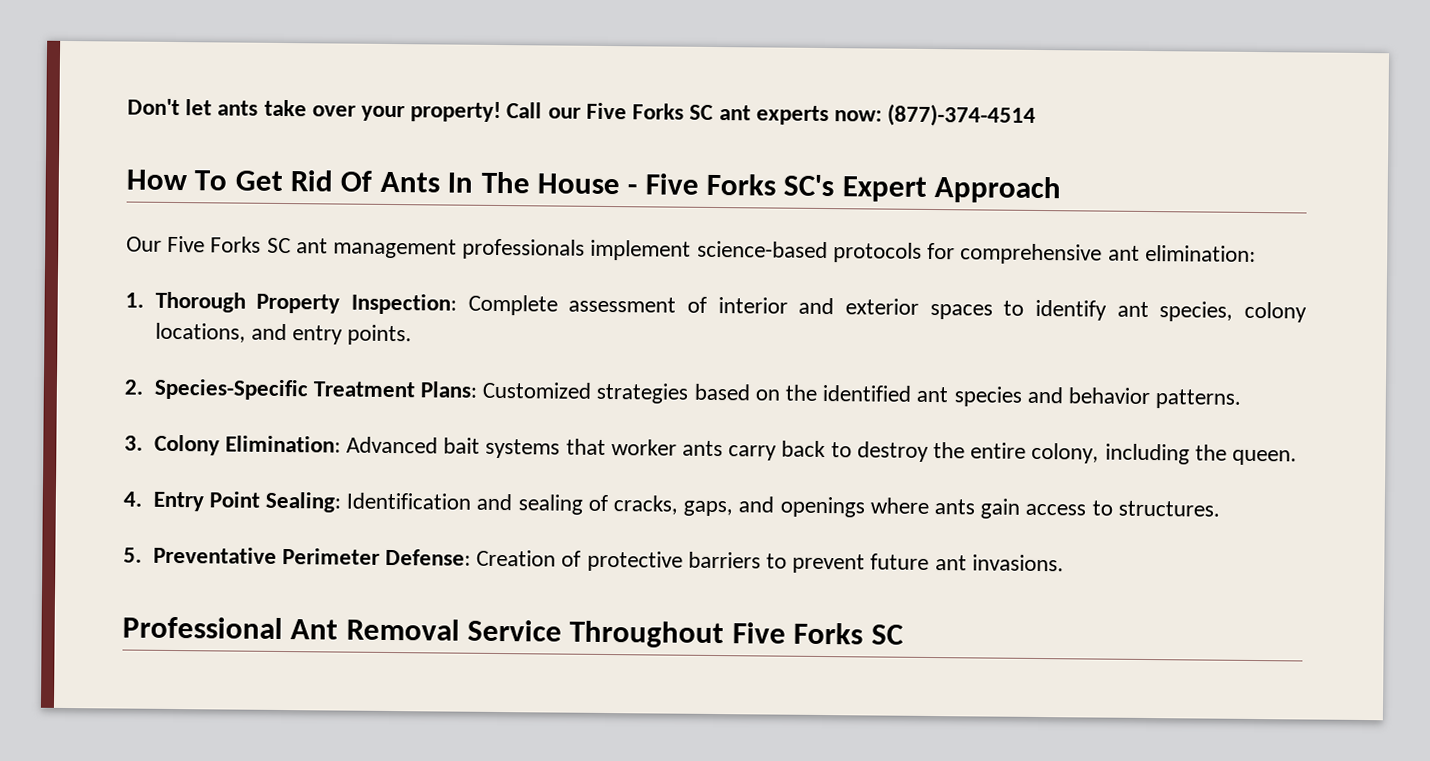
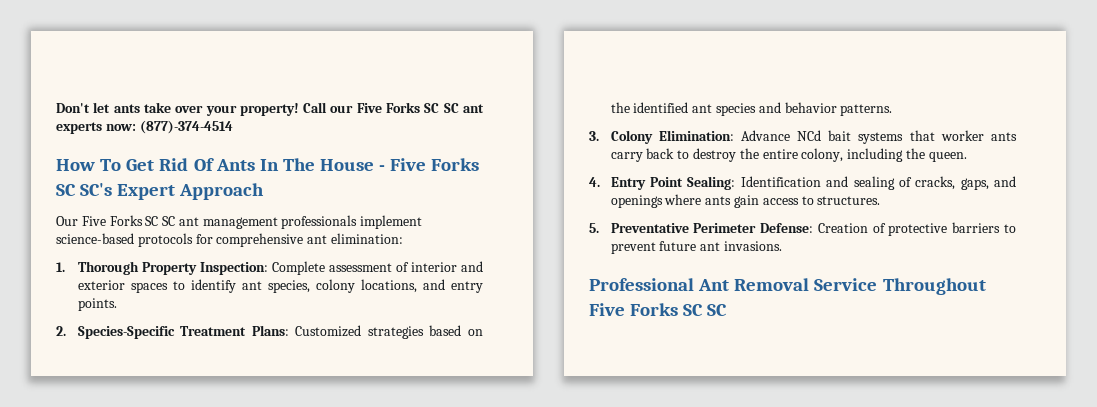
- Call our Five Forks SC ant experts now: (877)-374-4514
+ Call our Five Forks SC SC ant experts now: (877)-374-4514
- How To Get Rid Of Ants In The House - Five Forks SC's Expert Approach
+ How To Get Rid Of Ants In The House - Five Forks SC SC's Expert Approach
- Our Five Forks SC ant management professionals implement science-based protocols for comprehensive ant elimination:
+ Our Five Forks SC SC ant management professionals implement science-based protocols for comprehensive ant elimination:
- 3. Colony Elimination: Advanced bait systems that worker ants carry back to destroy the entire colony, including the queen.
+ 3. Colony Elimination: Advance NCd bait systems that worker ants carry back to destroy the entire colony, including the queen.
- Professional Ant Removal Service Throughout Five Forks SC
+ Professional Ant Removal Service Throughout Five Forks SC SC

